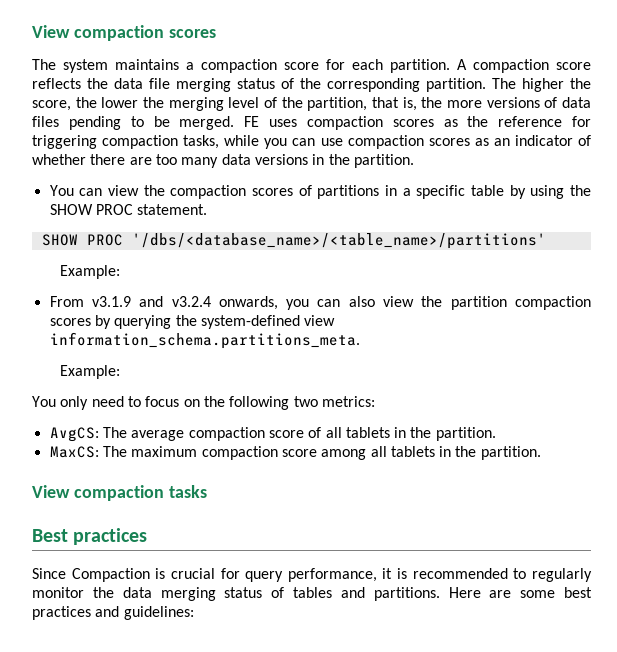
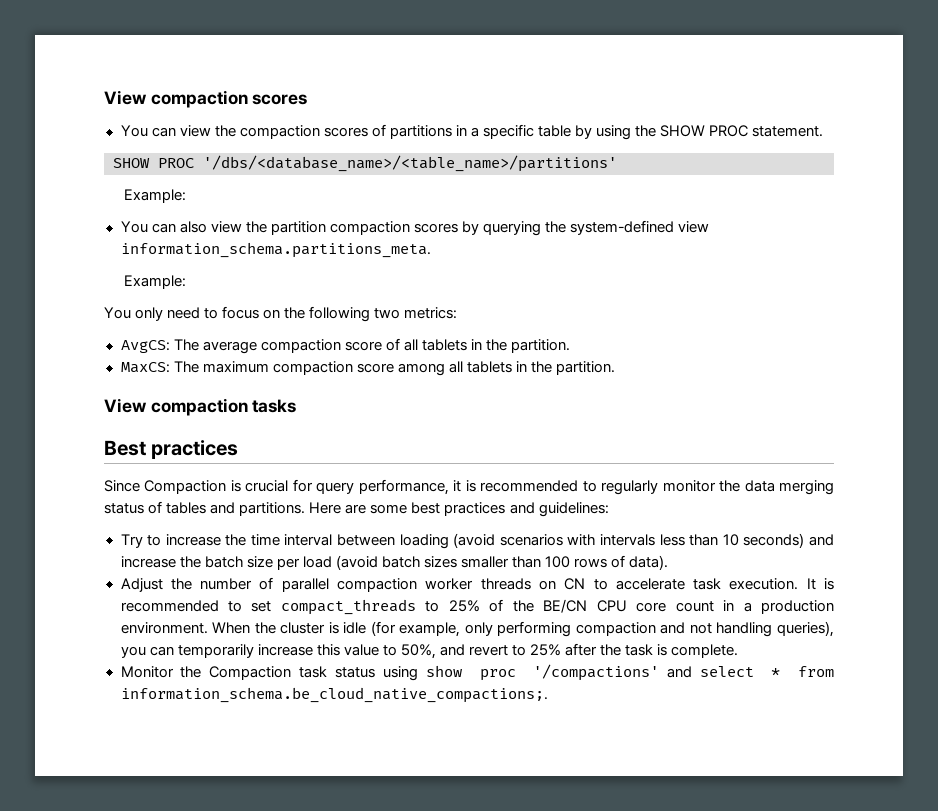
- The system maintains a compaction score for each partition. A compaction score reflects the data file merging status of the corresponding partition. The higher the score, the lower the merging level of the partition, that is, the more versions of data files pending to be merged. FE uses compaction scores as the reference for triggering compaction tasks, while you can use compaction scores as an indicator of whether there are too many data versions in the partition.
- From v3.1.9 and v3.2.4 onwards, you can also view the partition compaction scores by querying the system-defined view information_schema.partitions_meta.
+ You can also view the partition compaction scores by querying the system-defined view information_schema.partitions_meta.
+ Try to increase the time interval between loading (avoid scenarios with intervals less than 10 seconds) and increase the batch size per load (avoid batch sizes smaller than 100 rows of data).
+ Adjust the number of parallel compaction worker threads on CN to accelerate task execution. It is recommended to set compact_threads to 25% of the BE/CN CPU core count in a production environment. When the cluster is idle (for example, only performing compaction and not handling queries), you can temporarily increase this value to 50%, and revert to 25% after the task is complete.
+ Monitor the Compaction task status using show proc '/compactions' and select * from information_schema.be_cloud_native_compactions;.

